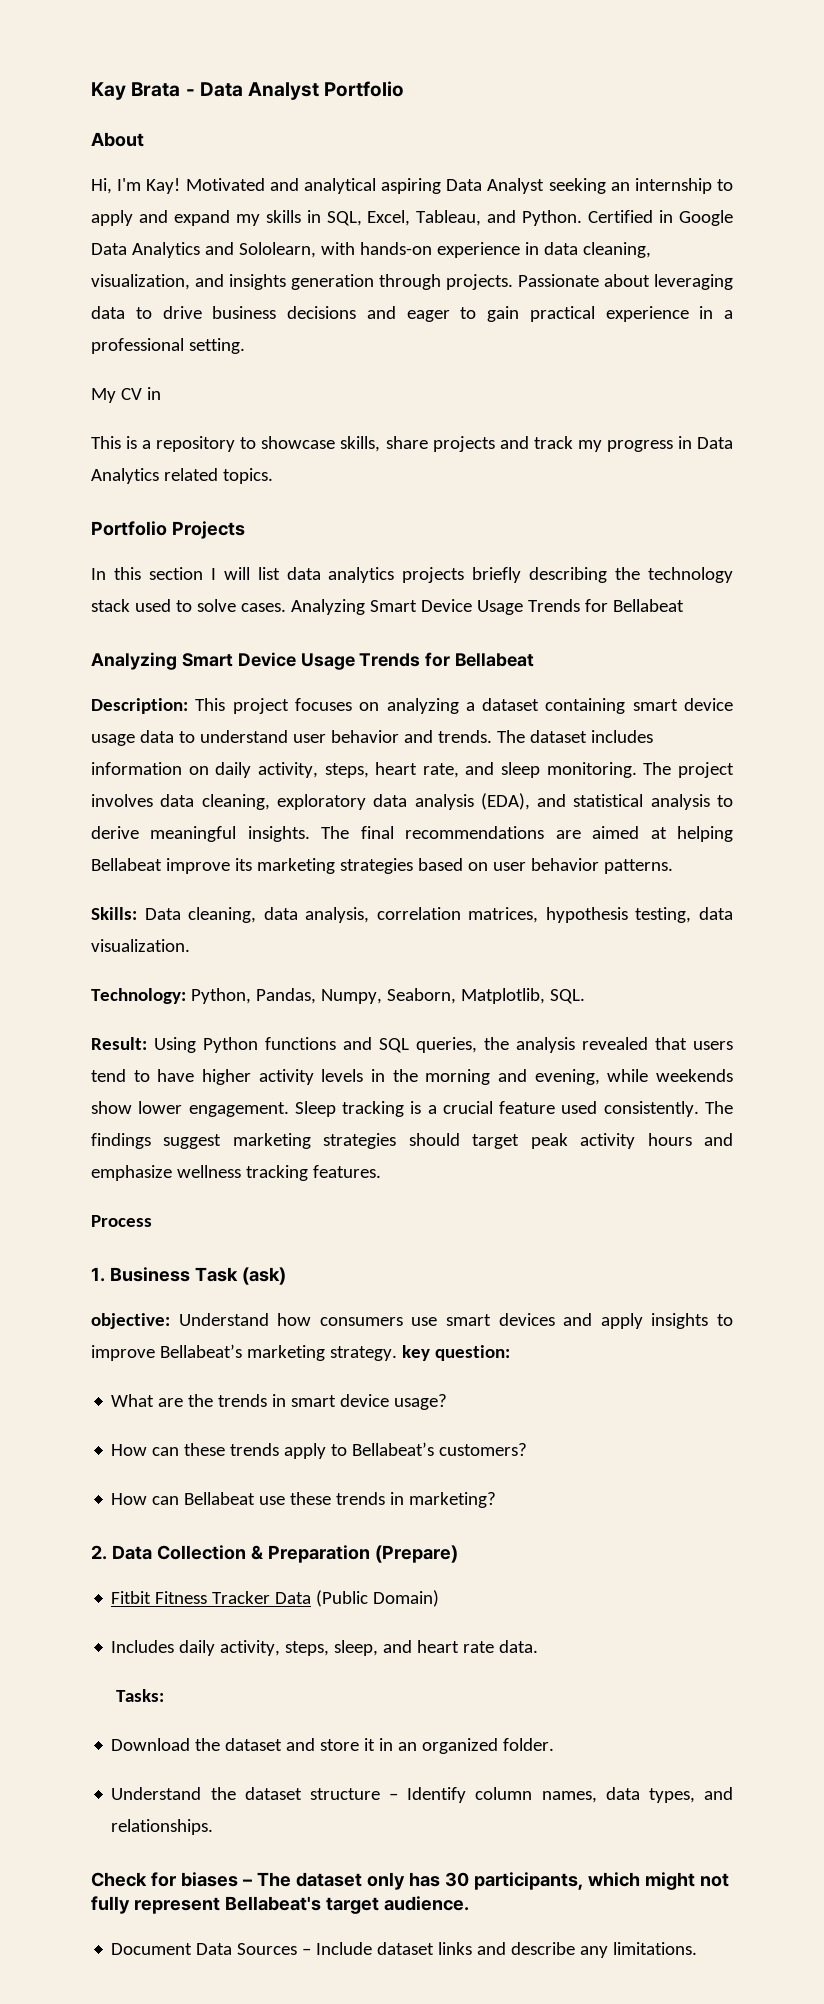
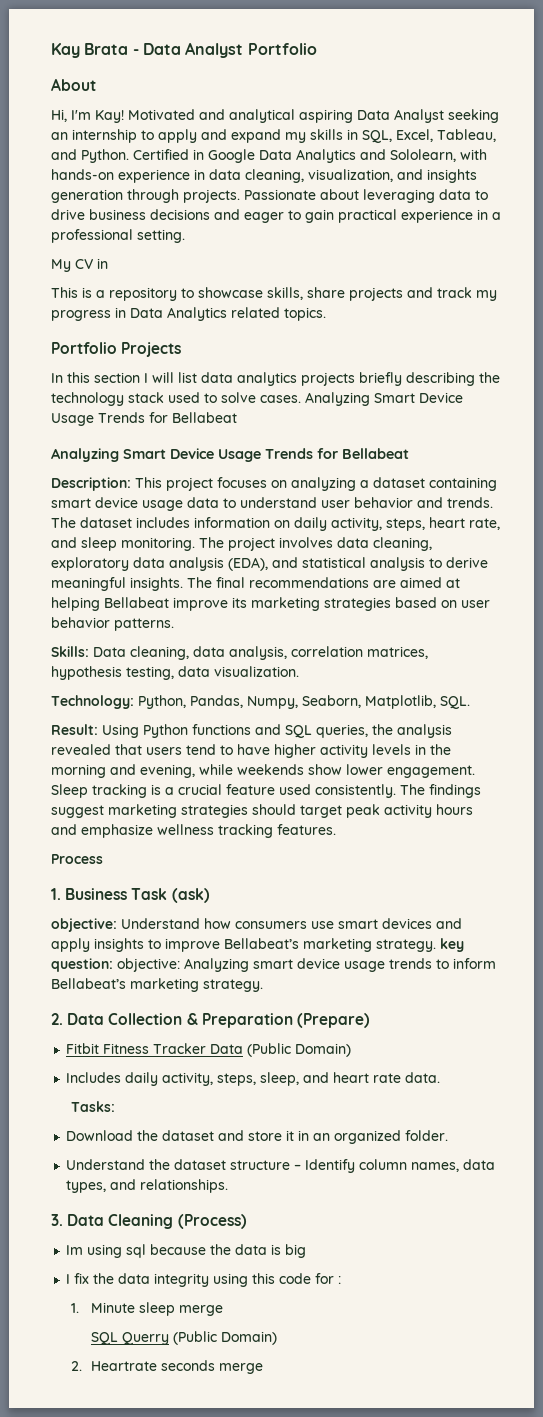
- objective: Understand how consumers use smart devices and apply insights to improve Bellabeat’s marketing strategy. key question:
- What are the trends in smart device usage?
- How can these trends apply to Bellabeat’s customers?
- How can Bellabeat use these trends in marketing?
+ objective: Understand how consumers use smart devices and apply insights to improve Bellabeat’s marketing strategy. key question: objective: Analyzing smart device usage trends to inform Bellabeat’s marketing strategy.
- Check for biases – The dataset only has 30 participants, which might not fully represent Bellabeat's target audience.
- Document Data Sources – Include dataset links and describe any limitations.
+ 3. Data Cleaning (Process)
+ Im using sql because the data is big
+ I fix the data integrity using this code for :
+ 1. Minute sleep merge
+ SQL Querry (Public Domain)
+ 2. Heartrate seconds merge

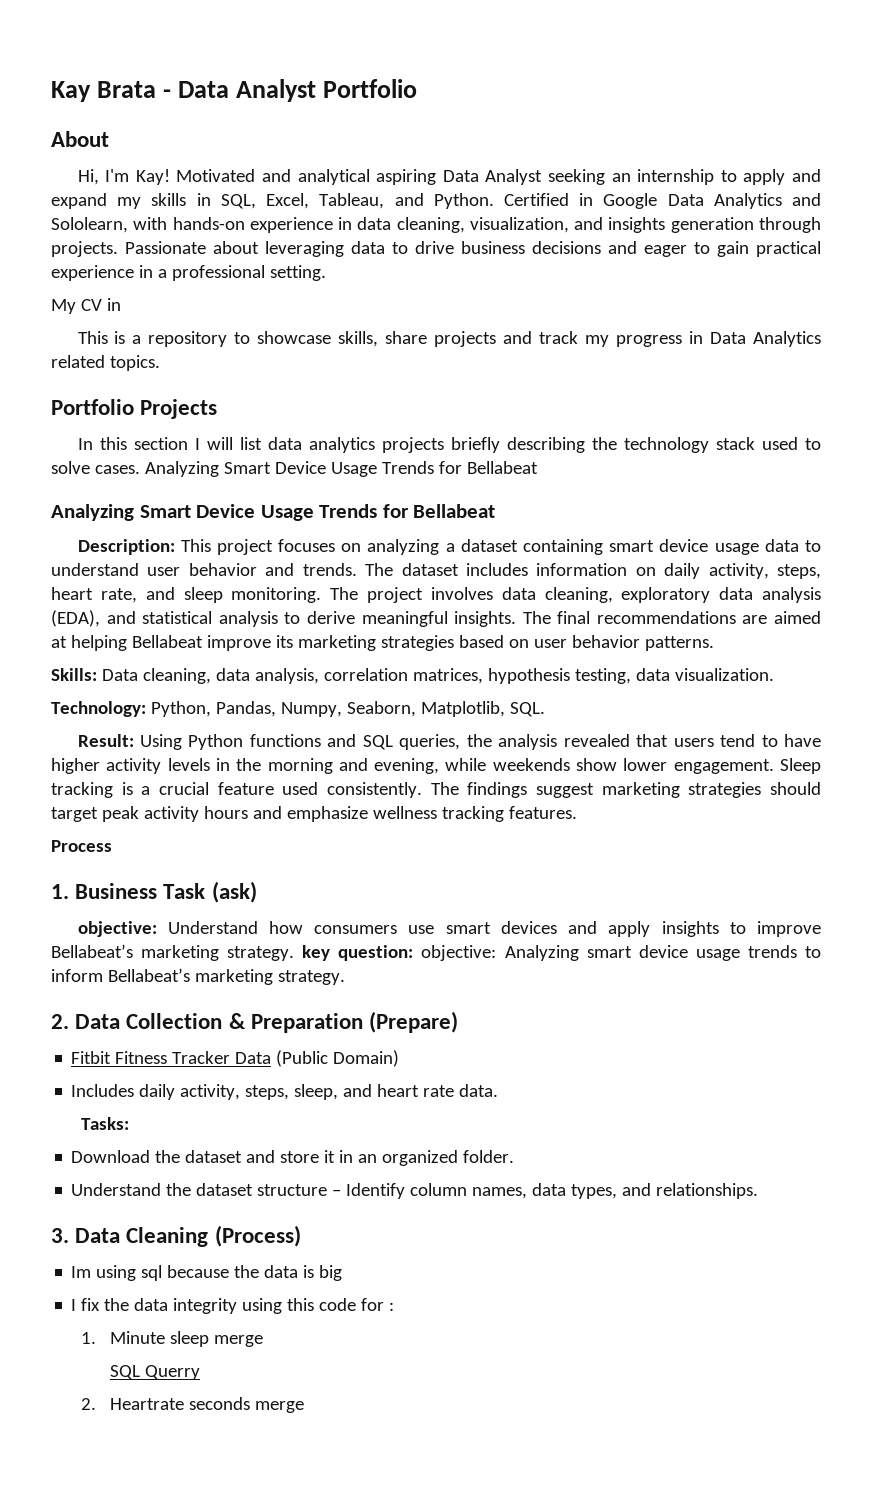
- SQL Querry (Public Domain)
+ SQL Querry

